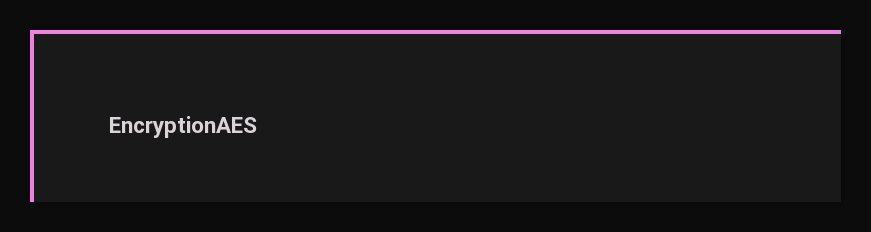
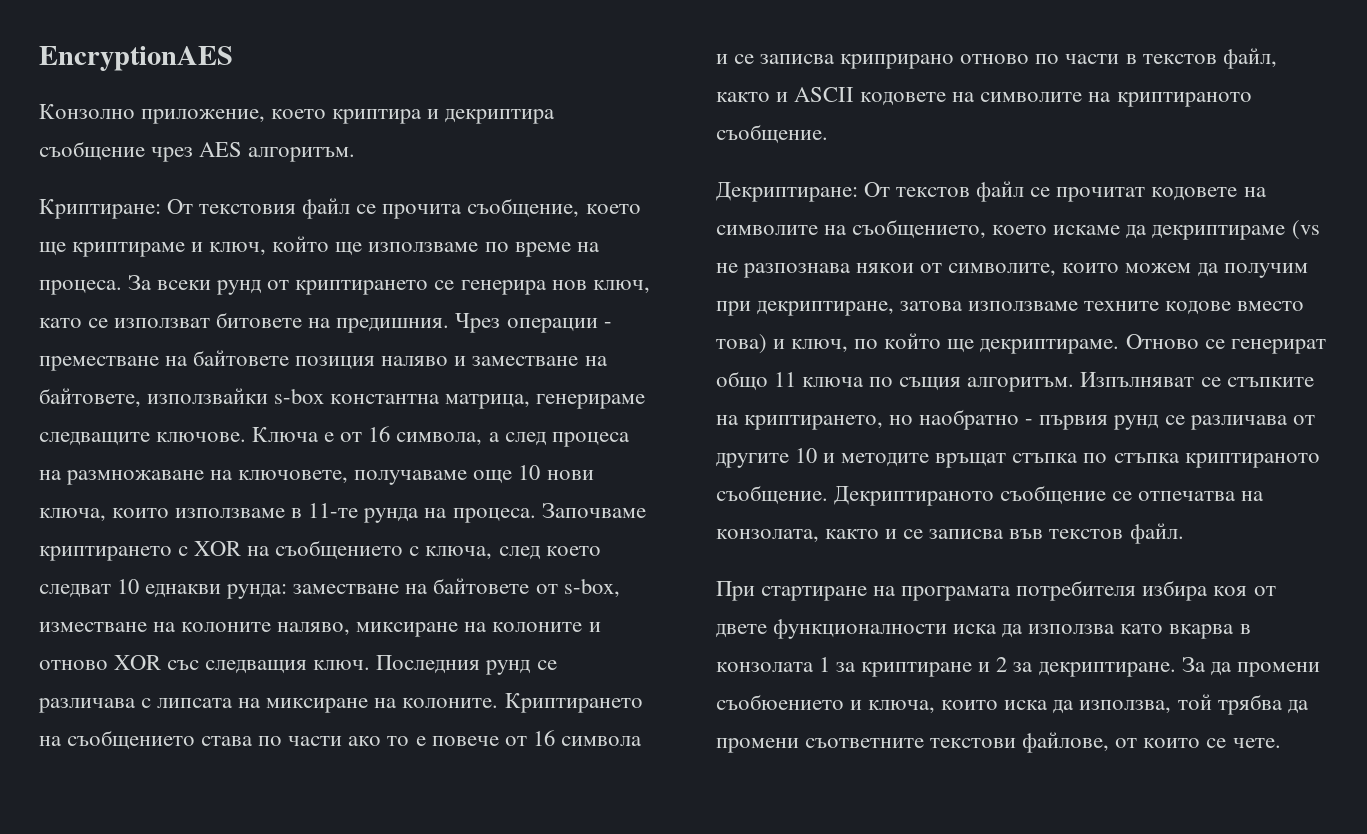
+ Конзолно приложение, което криптира и декриптира съобщение чрез AES алгоритъм.
+ Криптиране: От текстовия файл се прочита съобщение, което ще криптираме и ключ, който ще използваме по време на процеса. За всеки рунд от криптирането се генерира нов ключ, като се използват битовете на предишния. Чрез операции - преместване на байтовете позиция наляво и заместване на байтовете, използвайки s-box константна матрица, генерираме следващите ключове. Ключа е от 16 символа, а след процеса на размножаване на ключовете, получаваме още 10 нови ключа, които използваме в 11-те рунда на процеса. Започваме криптирането с XOR на съобщението с ключа, след което следват 10 еднакви рунда: заместване на байтовете от s-box, изместване на колоните наляво, миксиране на колоните и отново XOR със следващия ключ. Последния рунд се различава с липсата на миксиране на колоните. Криптирането на съобщението става по части ако то е повече от 16 символа и се записва криприрано отново по части в текстов файл, както и ASCII кодовете на символите на криптираното съобщение.
+ Декриптиране: От текстов файл се прочитат кодовете на символите на съобщението, което искаме да декриптираме (vs не разпознава някои от символите, които можем да получим при декриптиране, затова използваме техните кодове вместо това) и ключ, по който ще декриптираме. Отново се генерират общо 11 ключа по същия алгоритъм. Изпълняват се стъпките на криптирането, но наобратно - първия рунд се различава от другите 10 и методите връщат стъпка по стъпка криптираното съобщение. Декриптираното съобщение се отпечатва на конзолата, както и се записва във текстов файл.
+ При стартиране на програмата потребителя избира коя от двете функционалности иска да използва като вкарва в конзолата 1 за криптиране и 2 за декриптиране. За да промени съобюението и ключа, които иска да използва, той трябва да промени съответните текстови файлове, от които се чете.

